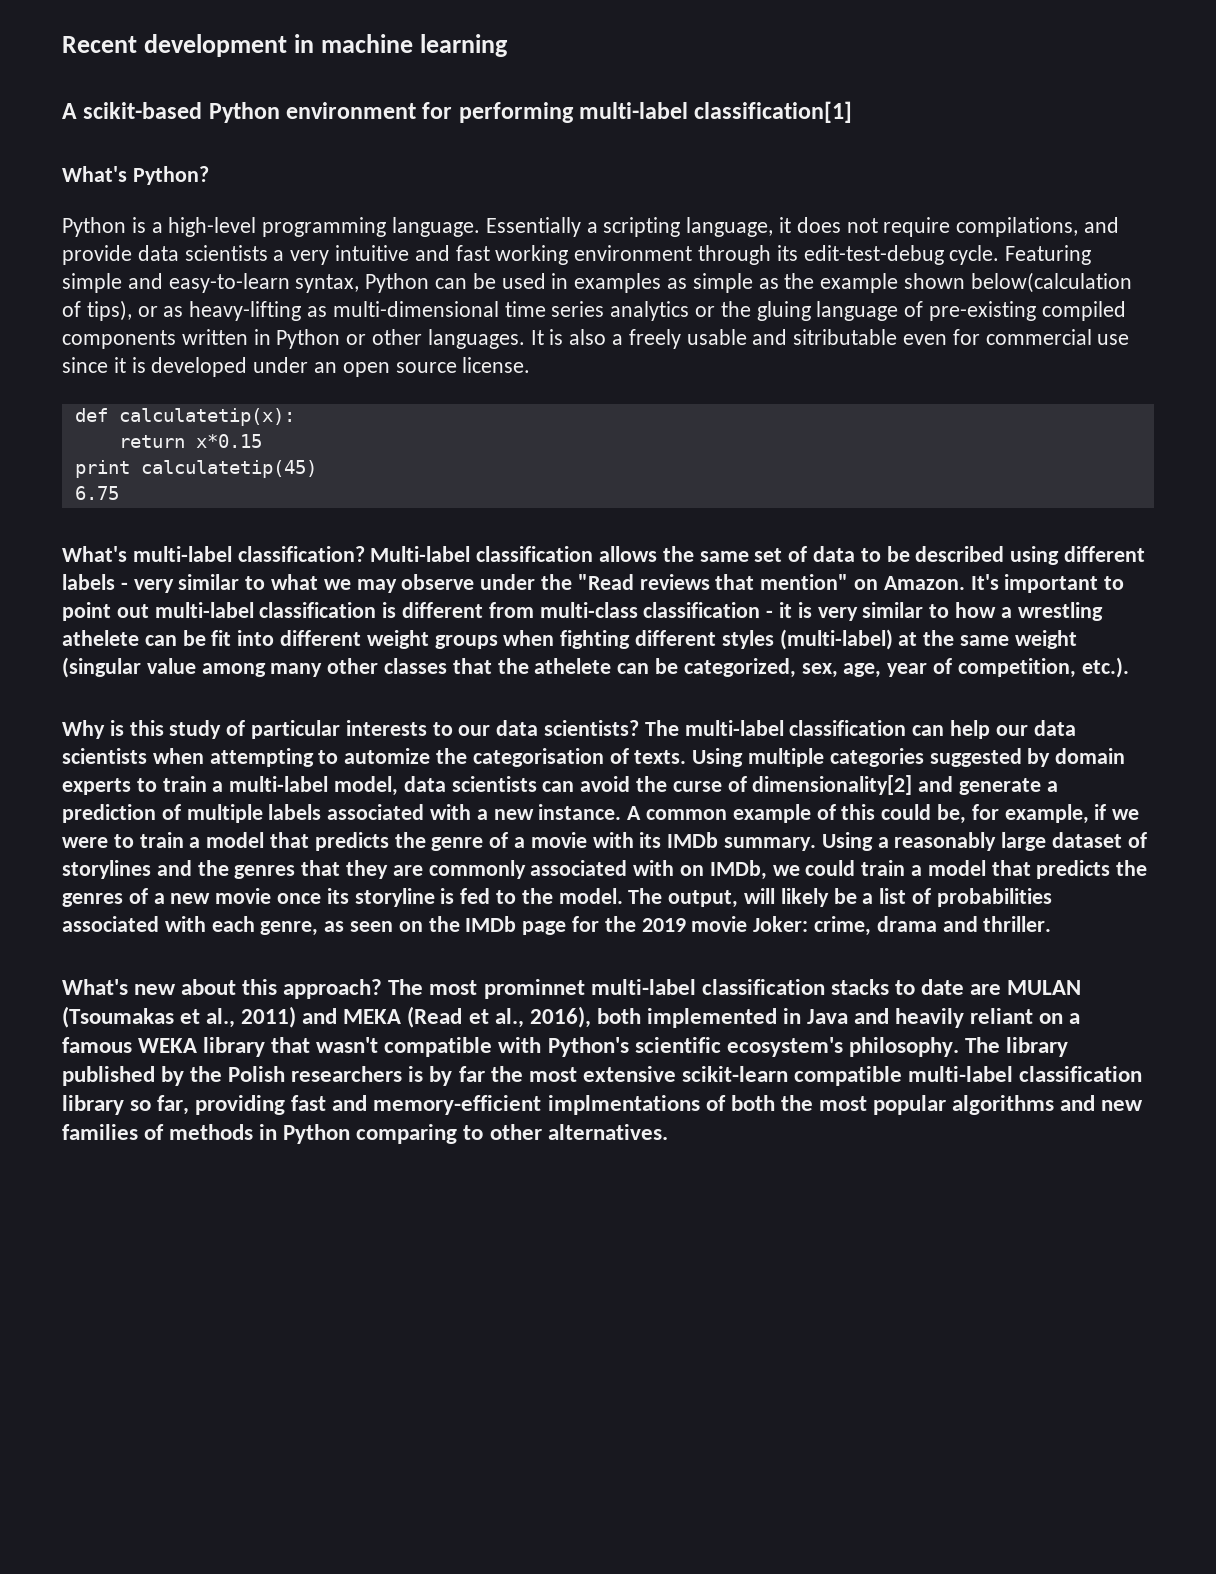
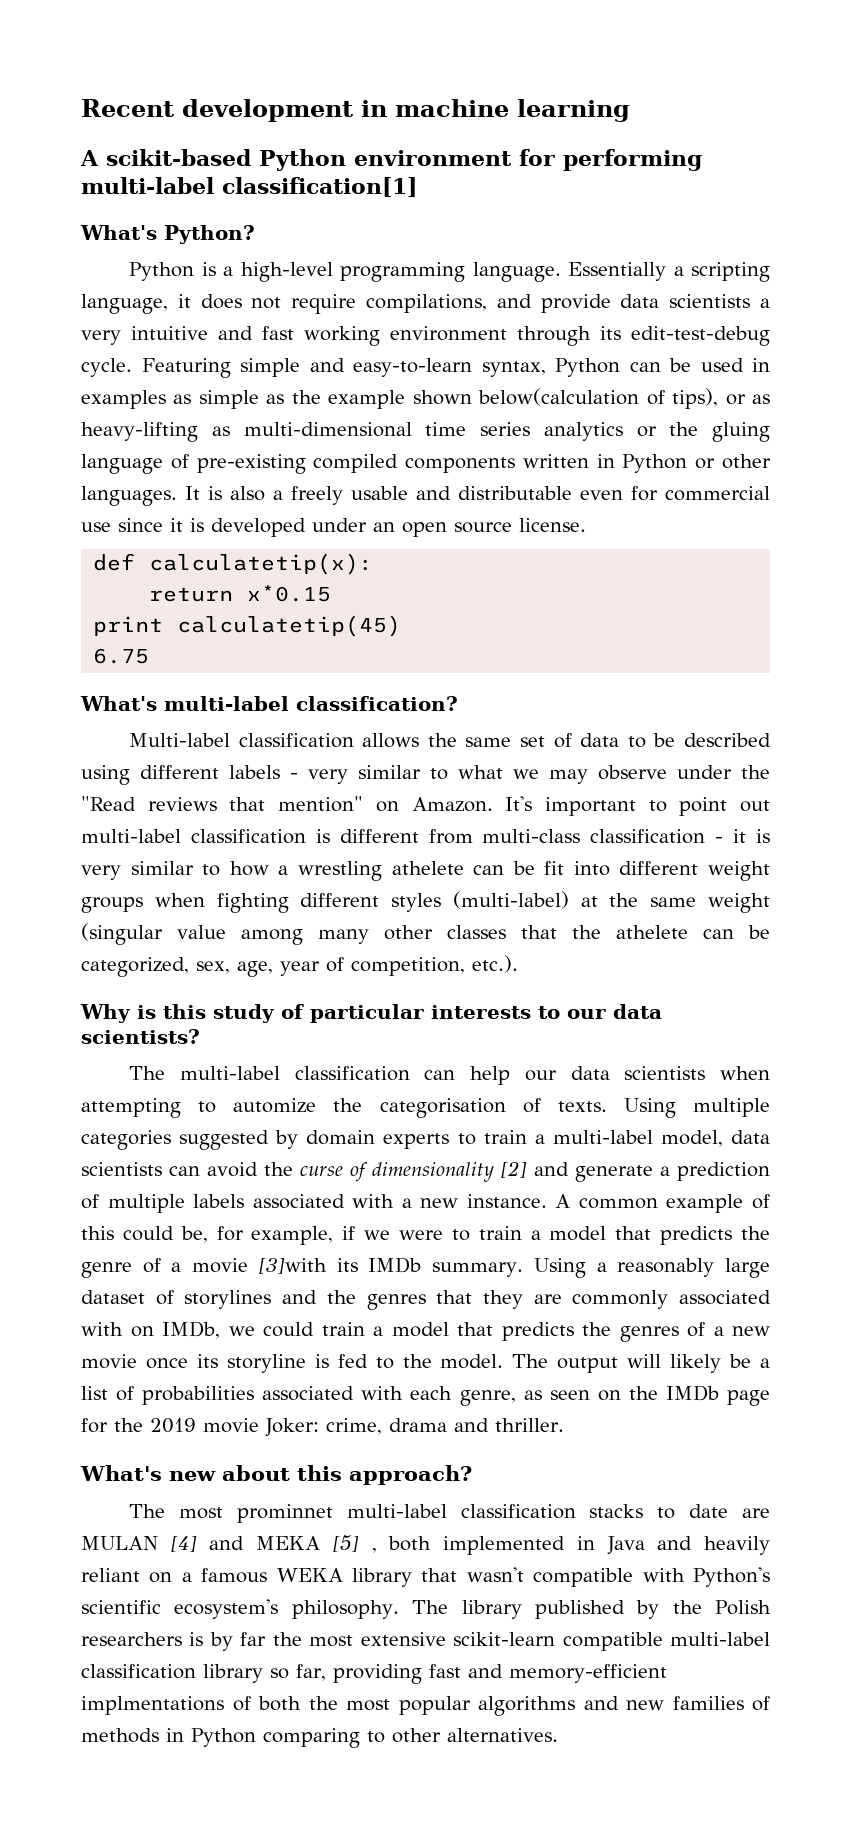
- It is also a freely usable and sitributable even for commercial use since it is developed under an open source license.
+ It is also a freely usable and distributable even for commercial use since it is developed under an open source license.
- What's multi-label classification? Multi-label classification allows the same set of data to be described using different labels - very similar to what we may observe under the "Read reviews that mention" on Amazon.
+ What's multi-label classification?
+ Multi-label classification allows the same set of data to be described using different labels - very similar to what we may observe under the "Read reviews that mention" on Amazon.
- Why is this study of particular interests to our data scientists? The multi-label classification can help our data scientists when attempting to automize the categorisation of texts.
+ Why is this study of particular interests to our data scientists?
+ The multi-label classification can help our data scientists when attempting to automize the categorisation of texts.
- Using multiple categories suggested by domain experts to train a multi-label model, data scientists can avoid the curse of dimensionality[2] and generate a prediction of multiple labels associated with a new instance.
+ Using multiple categories suggested by domain experts to train a multi-label model, data scientists can avoid the curse of dimensionality [2] and generate a prediction of multiple labels associated with a new instance.
- A common example of this could be, for example, if we were to train a model that predicts the genre of a movie with its IMDb summary.
+ A common example of this could be, for example, if we were to train a model that predicts the genre of a movie [3]with its IMDb summary.
- The output, will likely be a list of probabilities associated with each genre, as seen on the IMDb page for the 2019 movie Joker: crime, drama and thriller.
+ The output will likely be a list of probabilities associated with each genre, as seen on the IMDb page for the 2019 movie Joker: crime, drama and thriller.
- What's new about this approach? The most prominnet multi-label classification stacks to date are MULAN (Tsoumakas et al., 2011) and MEKA (Read et al., 2016), both implemented in Java and heavily reliant on a famous WEKA library that wasn't compatible with Python's scientific ecosystem's philosophy.
+ What's new about this approach?
+ The most prominnet multi-label classification stacks to date are MULAN [4] and MEKA [5] , both implemented in Java and heavily reliant on a famous WEKA library that wasn't compatible with Python's scientific ecosystem's philosophy.

